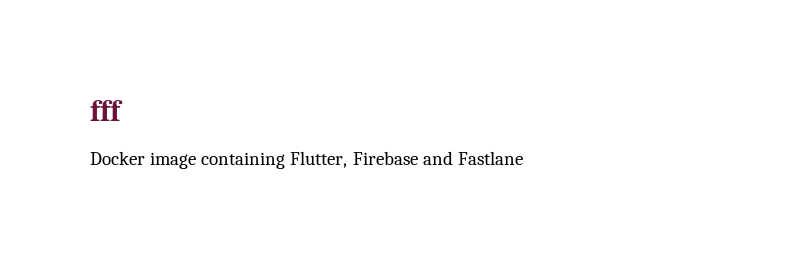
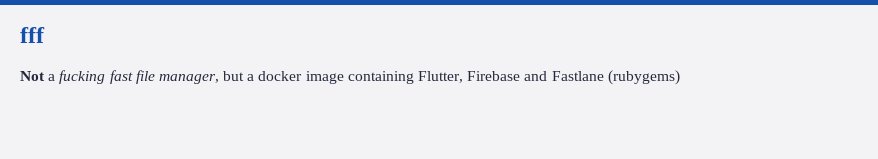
- Docker image containing Flutter, Firebase and Fastlane
+ Not a fucking fast file manager, but a docker image containing Flutter, Firebase and Fastlane (rubygems)

